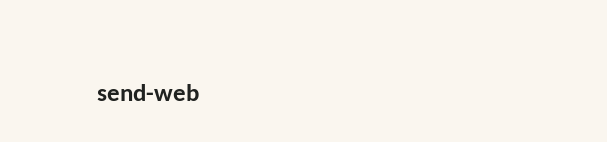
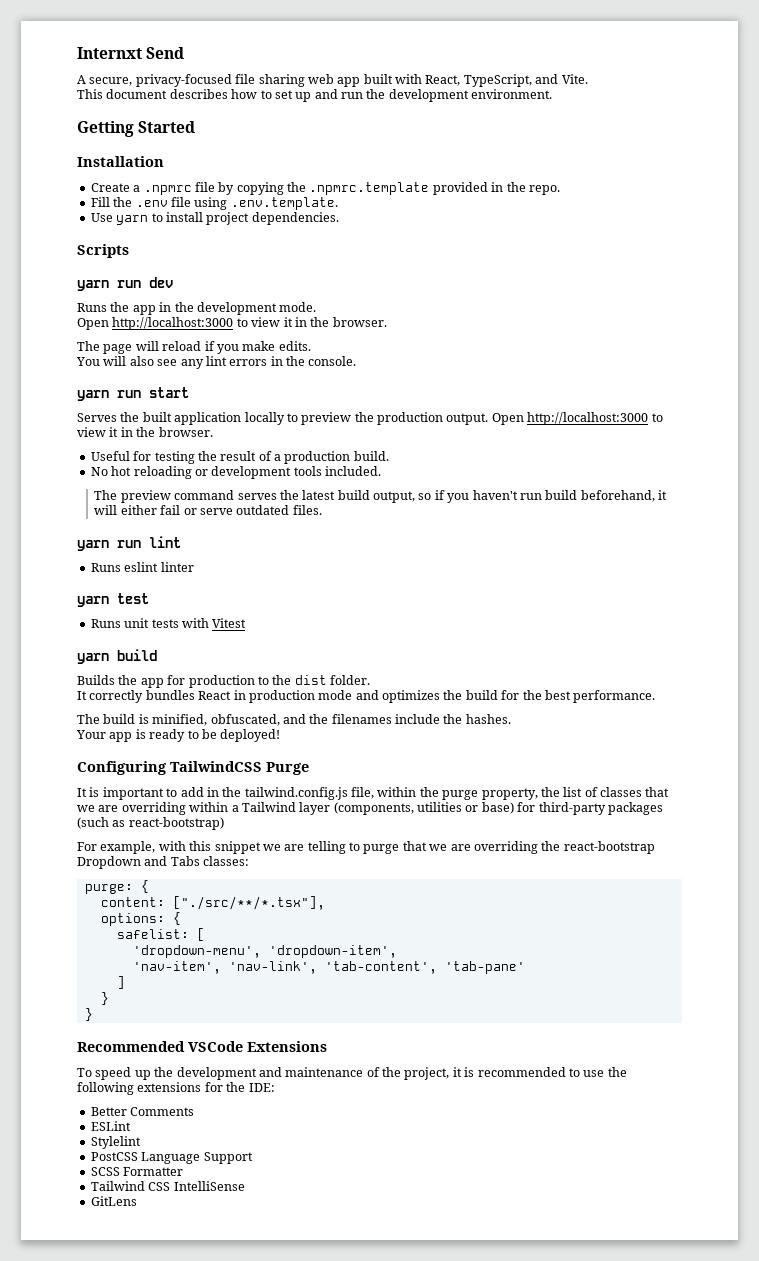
- send-web
+ Internxt Send
+ A secure, privacy-focused file sharing web app built with React, TypeScript, and Vite.
+ This document describes how to set up and run the development environment.
+ Getting Started
+ Installation
+ Create a .npmrc file by copying the .npmrc.template provided in the repo.
+ Fill the .env file using .env.template.
+ Use yarn to install project dependencies.
+ Scripts
+ yarn run dev
+ Runs the app in the development mode.
+ Open http://localhost:3000 to view it in the browser.
+ The page will reload if you make edits.
+ You will also see any lint errors in the console.
+ yarn run start
+ Serves the built application locally to preview the production output. Open http://localhost:3000 to view it in the browser.
+ Useful for testing the result of a production build.
+ No hot reloading or development tools included.
+ The preview command serves the latest build output, so if you haven't run build beforehand, it will either fail or serve outdated files.
+ yarn run lint
+ Runs eslint linter
+ yarn test
+ Runs unit tests with Vitest
+ yarn build
+ Builds the app for production to the dist folder.
+ It correctly bundles React in production mode and optimizes the build for the best performance.
+ The build is minified, obfuscated, and the filenames include the hashes.
+ Your app is ready to be deployed!
+ Configuring TailwindCSS Purge
+ It is important to add in the tailwind.config.js file, within the purge property, the list of classes that we are overriding within a Tailwind layer (components, utilities or base) for third-party packages (such as react-bootstrap)
+ For example, with this snippet we are telling to purge that we are overriding the react-bootstrap Dropdown and Tabs classes:
+ purge: {
+ content: ["./src/**/*.tsx"],
+ options: {
+ safelist: [
+ 'dropdown-menu', 'dropdown-item',
+ 'nav-item', 'nav-link', 'tab-content', 'tab-pane'
+ ]
+ }
+ }
+ Recommended VSCode Extensions
+ To speed up the development and maintenance of the project, it is recommended to use the following extensions for the IDE:
+ Better Comments
+ ESLint
+ Stylelint
+ PostCSS Language Support
+ SCSS Formatter
+ Tailwind CSS IntelliSense
+ GitLens

